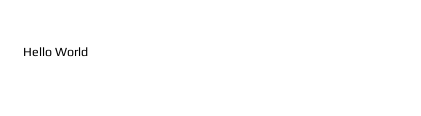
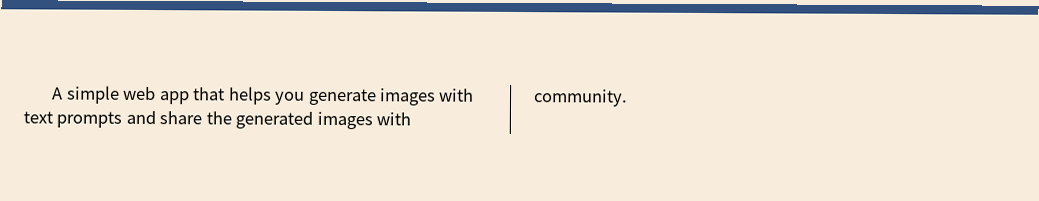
- Hello World
+ A simple web app that helps you generate images with text prompts and share the generated images with community.

